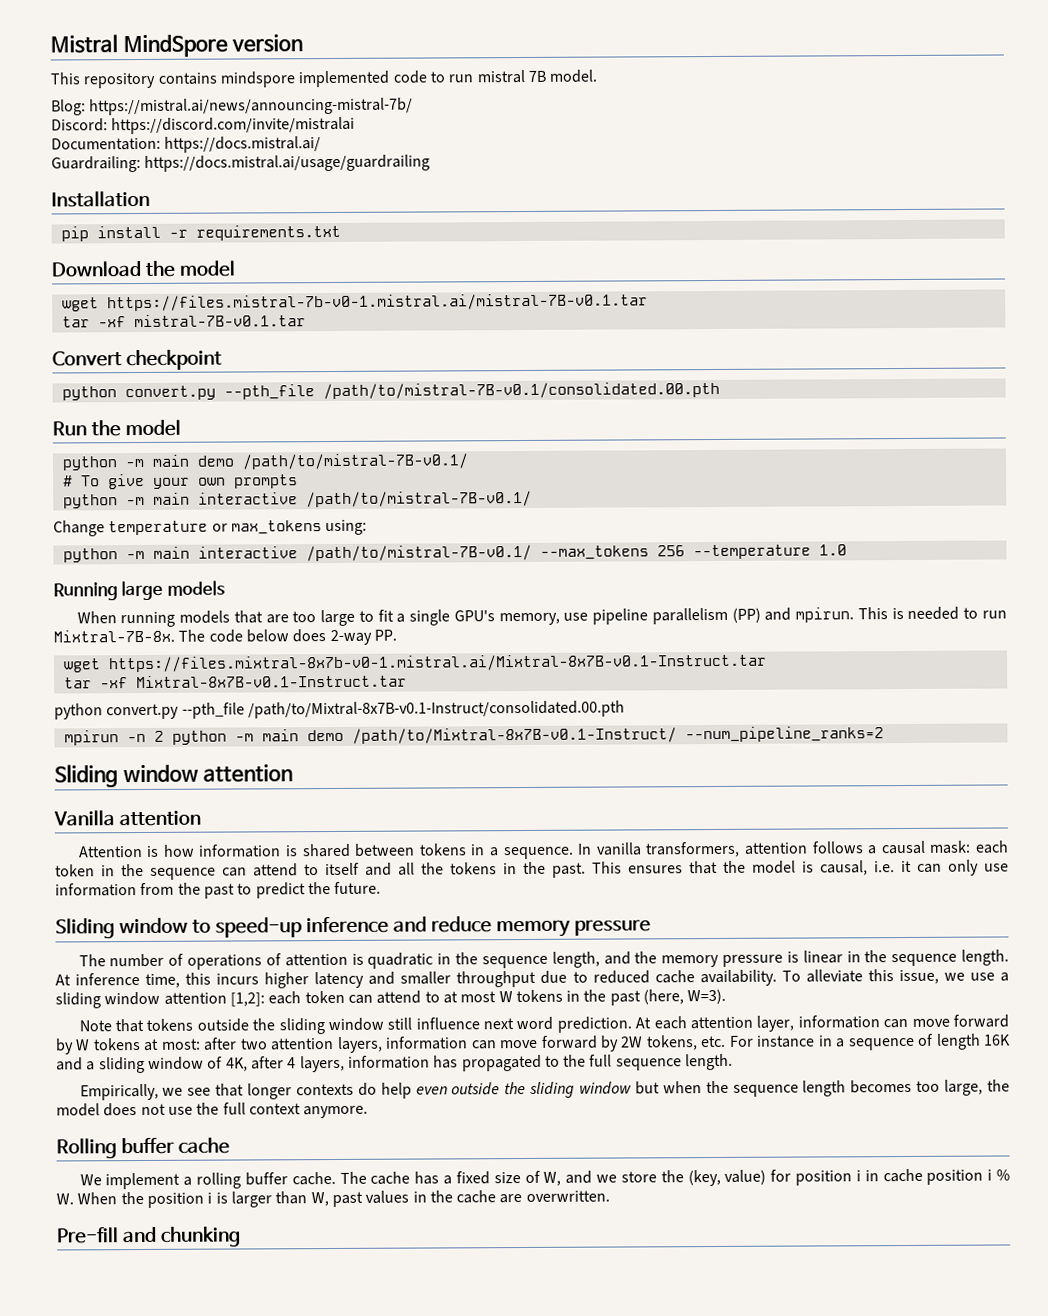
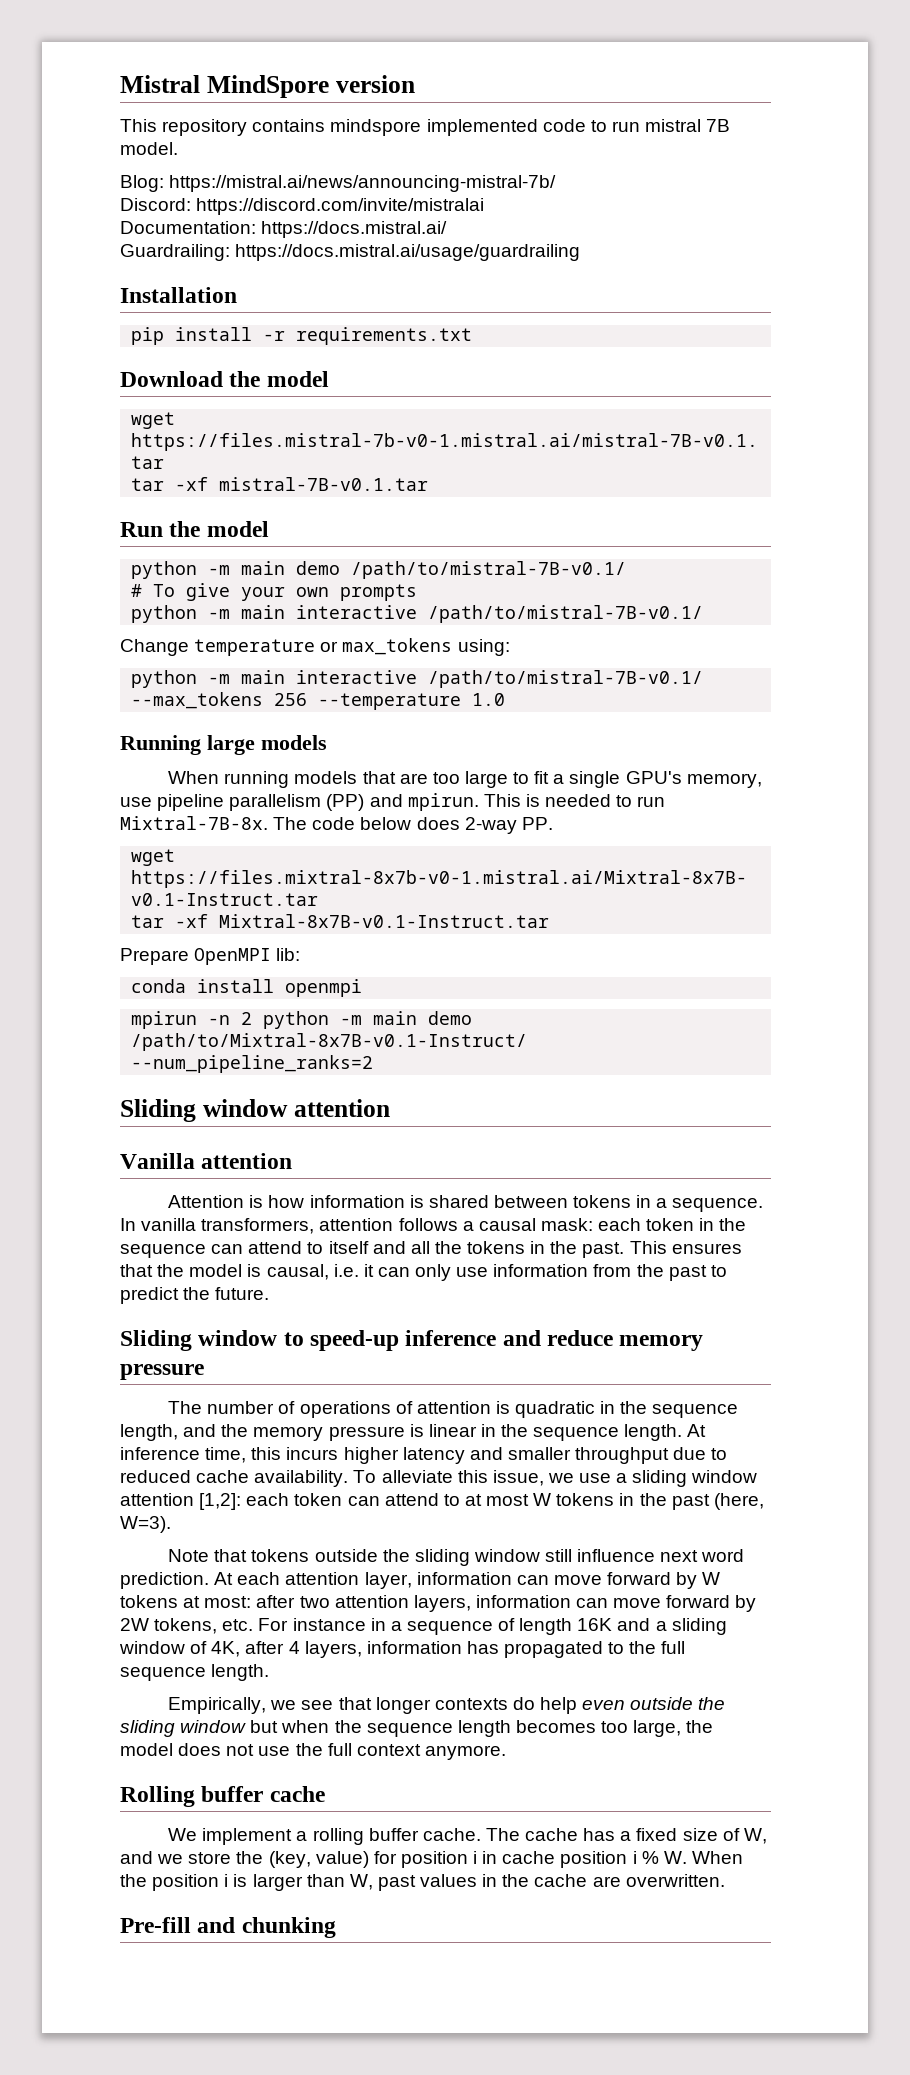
- Convert checkpoint
- python convert.py --pth_file /path/to/mistral-7B-v0.1/consolidated.00.pth
- python convert.py --pth_file /path/to/Mixtral-8x7B-v0.1-Instruct/consolidated.00.pth
+ Prepare OpenMPI lib:
+ conda install openmpi

